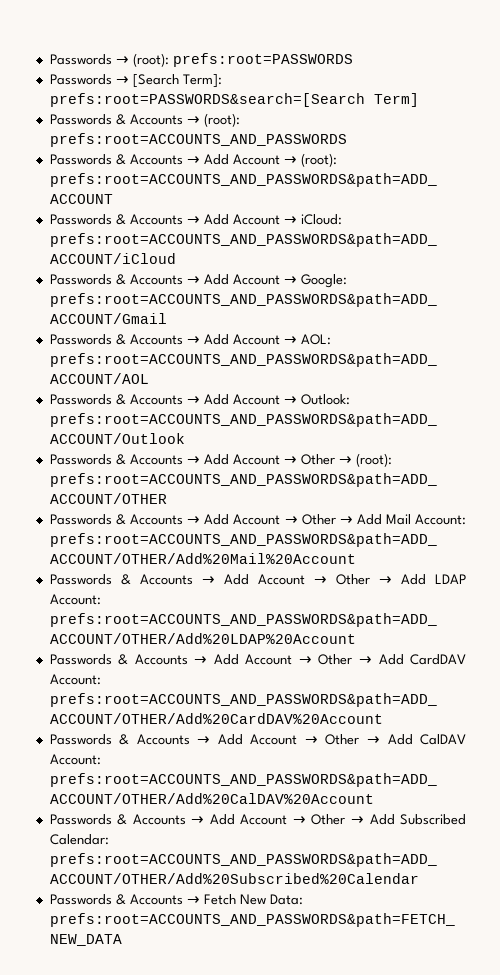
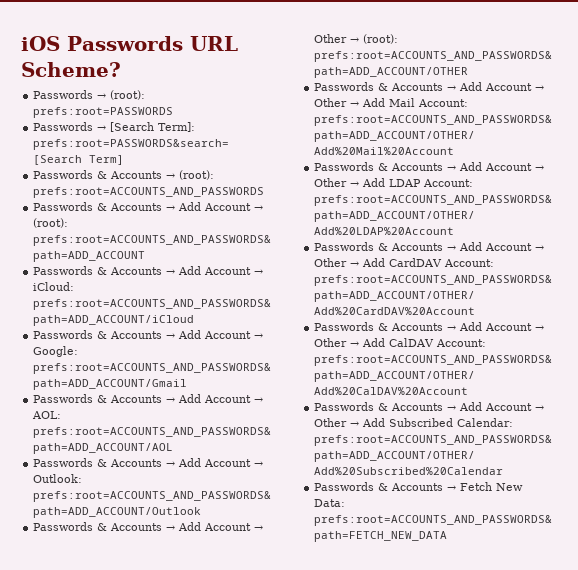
+ iOS Passwords URL Scheme?

